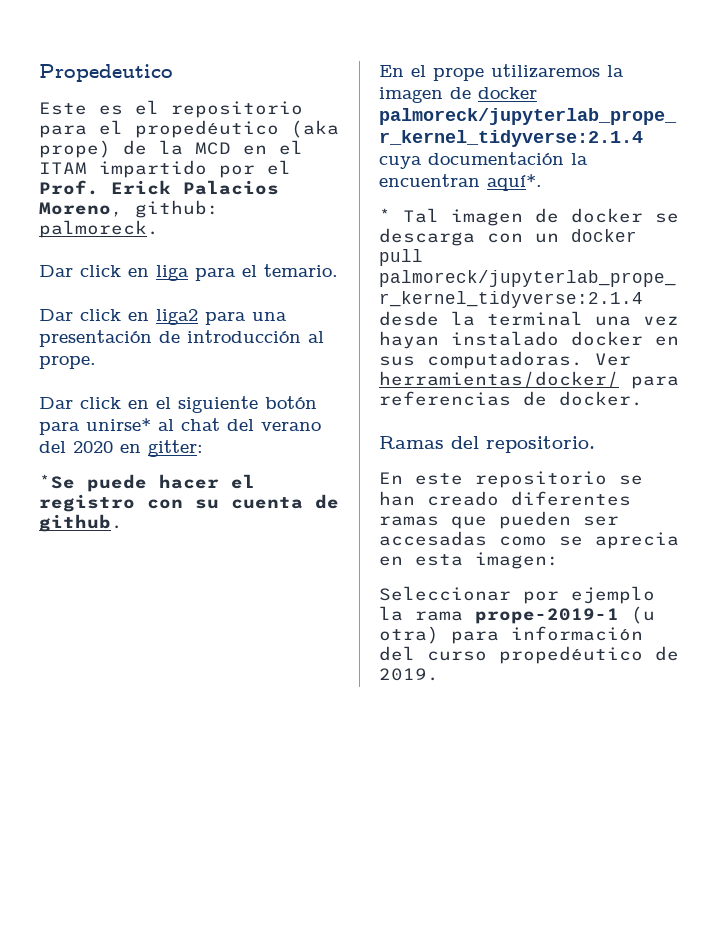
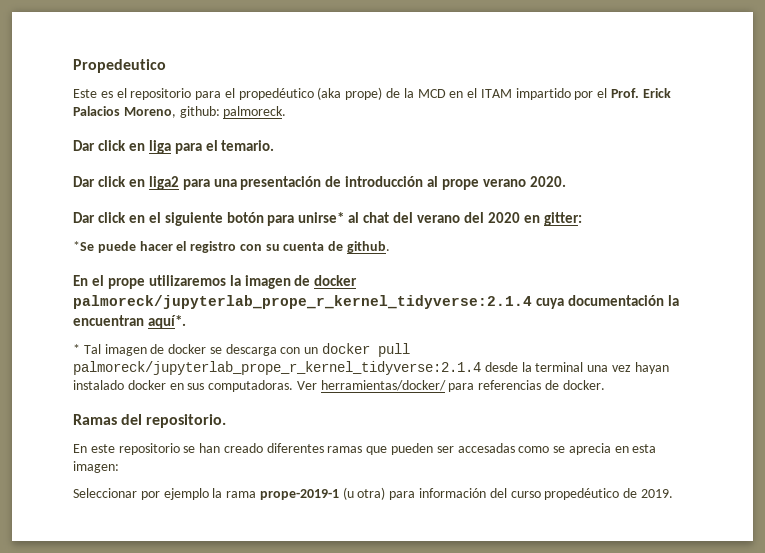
- Dar click en liga2 para una presentación de introducción al prope.
+ Dar click en liga2 para una presentación de introducción al prope verano 2020.

